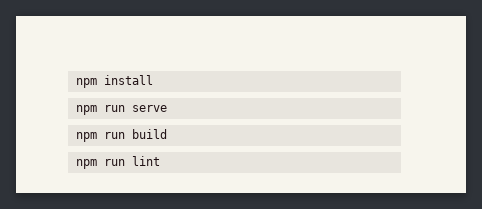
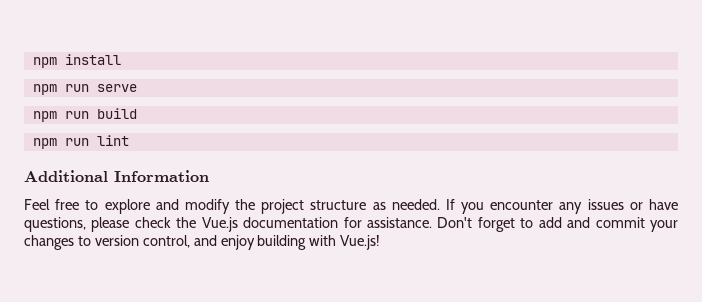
+ Additional Information
+ Feel free to explore and modify the project structure as needed. If you encounter any issues or have questions, please check the Vue.js documentation for assistance. Don't forget to add and commit your changes to version control, and enjoy building with Vue.js!

